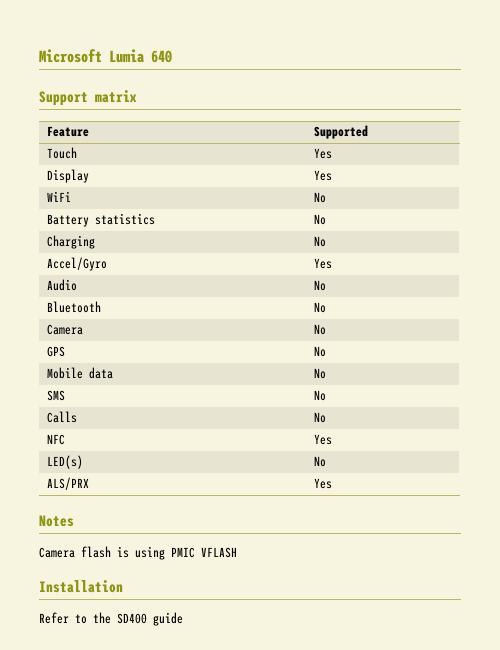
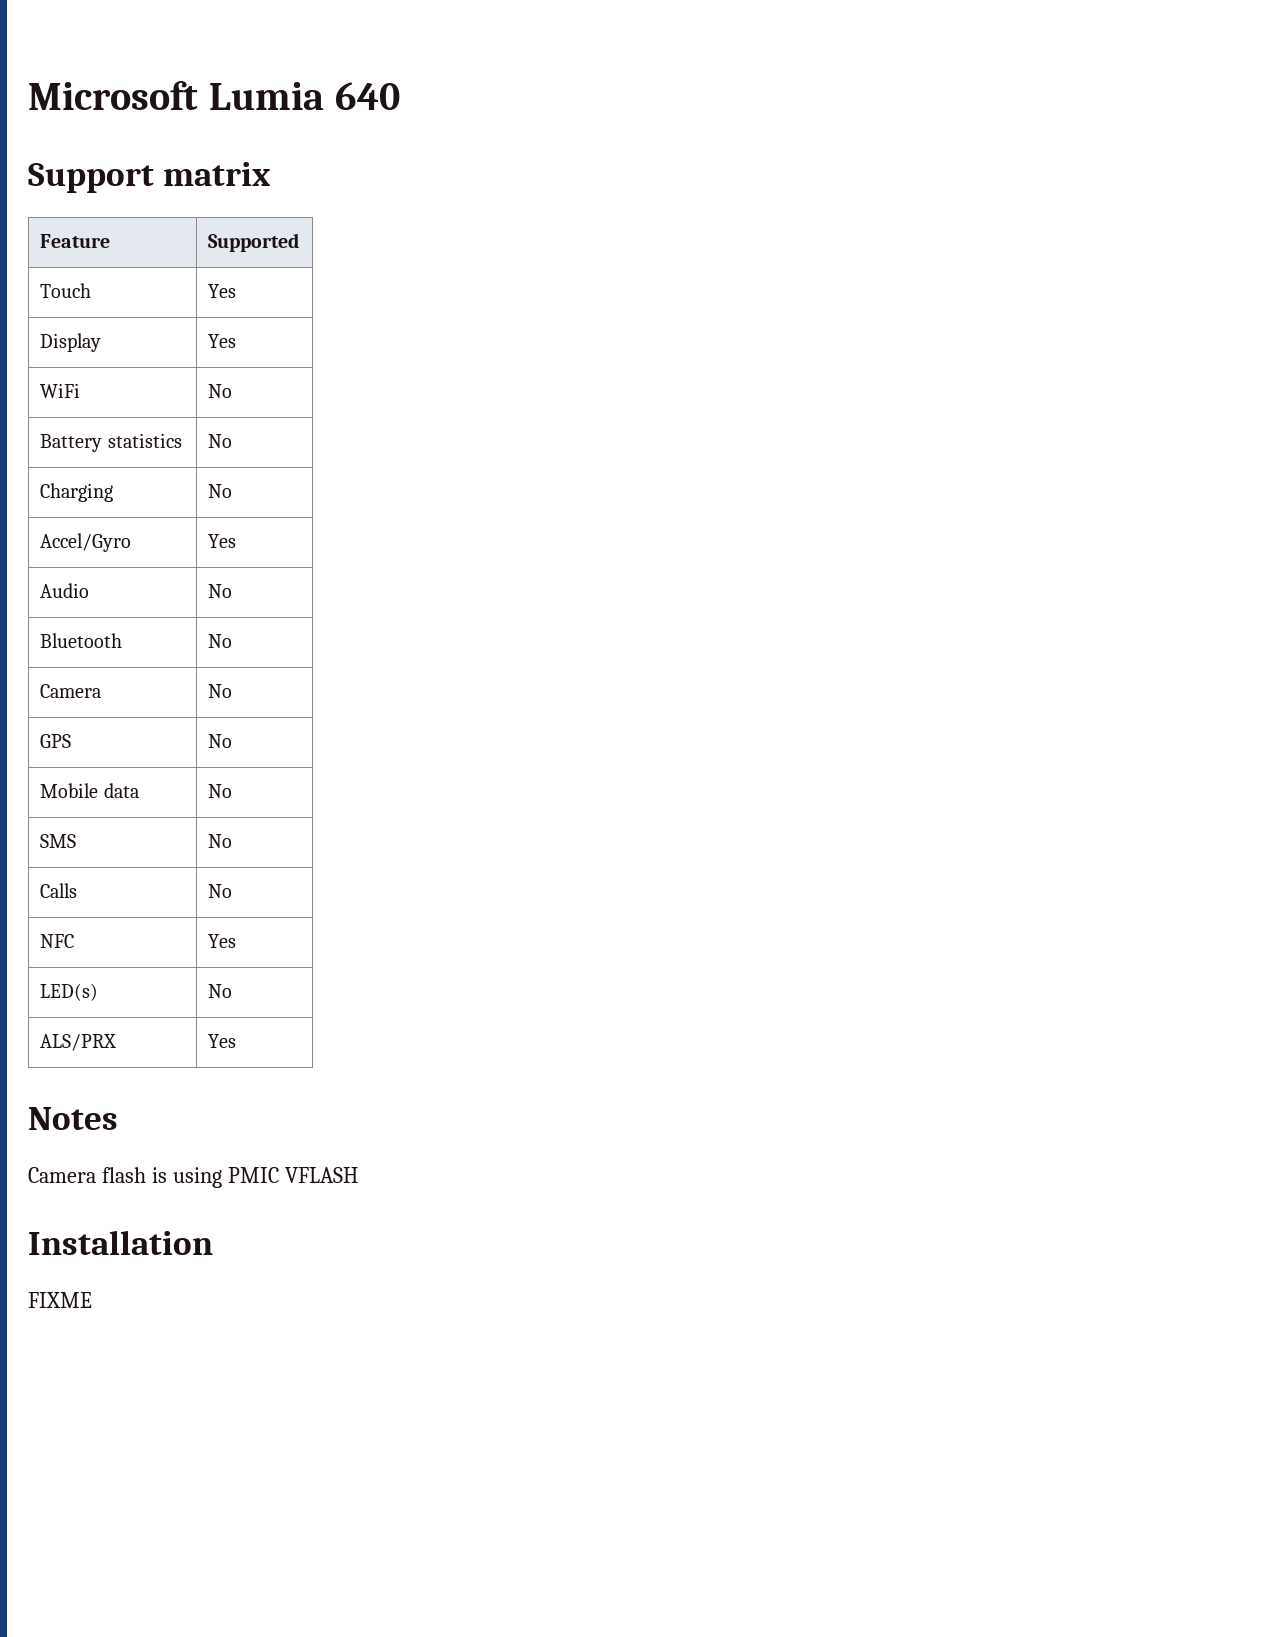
- Refer to the SD400 guide
+ FIXME

